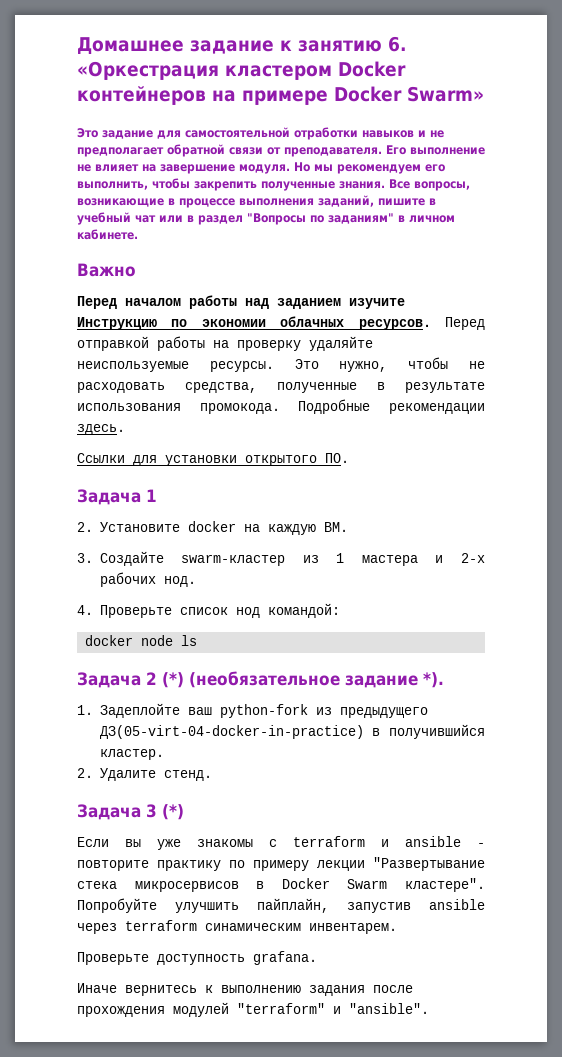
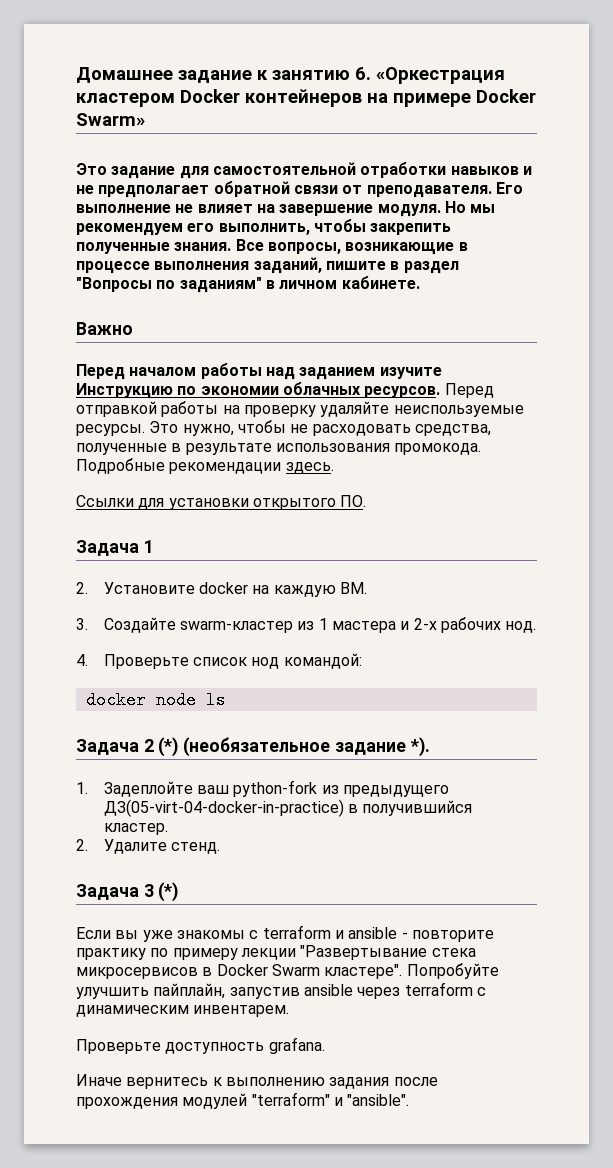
- Все вопросы, возникающие в процессе выполнения заданий, пишите в учебный чат или в раздел "Вопросы по заданиям" в личном кабинете.
+ Все вопросы, возникающие в процессе выполнения заданий, пишите в раздел "Вопросы по заданиям" в личном кабинете.
- Попробуйте улучшить пайплайн, запустив ansible через terraform синамическим инвентарем.
+ Попробуйте улучшить пайплайн, запустив ansible через terraform с динамическим инвентарем.

